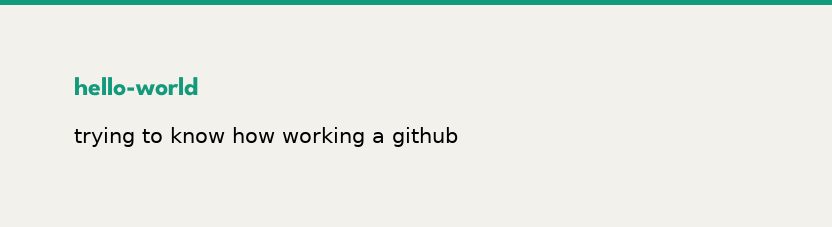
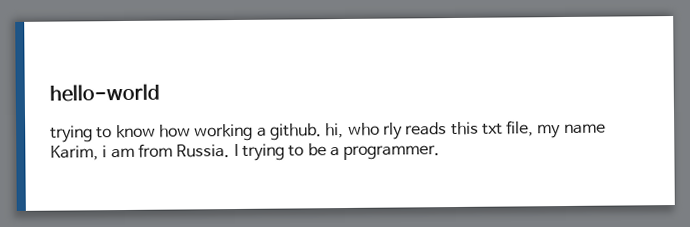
- trying to know how working a github
+ trying to know how working a github. hi, who rly reads this txt file, my name Karim, i am from Russia. I trying to be a programmer.

